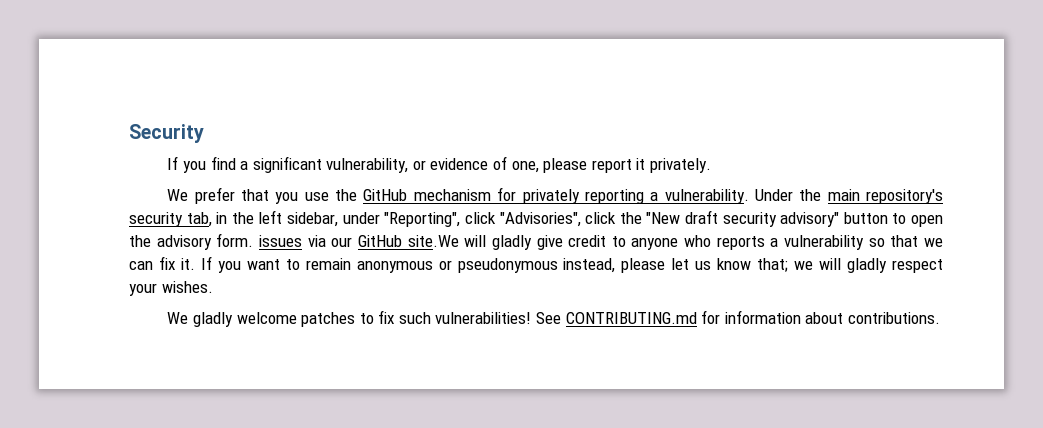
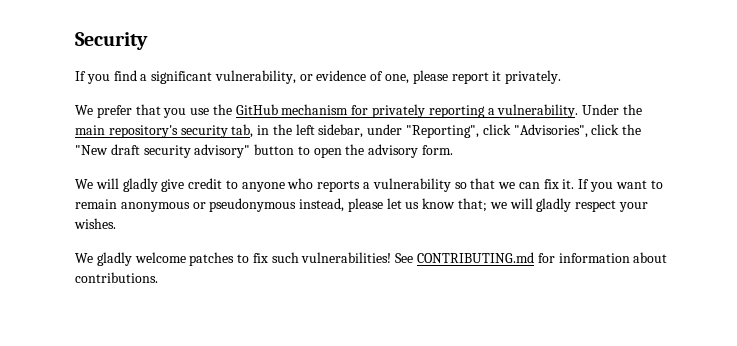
- Under the main repository's security tab, in the left sidebar, under "Reporting", click "Advisories", click the "New draft security advisory" button to open the advisory form. issues via our GitHub site.We will gladly give credit to anyone who reports a vulnerability so that we can fix it.
+ Under the main repository's security tab, in the left sidebar, under "Reporting", click "Advisories", click the "New draft security advisory" button to open the advisory form.
+ We will gladly give credit to anyone who reports a vulnerability so that we can fix it.

